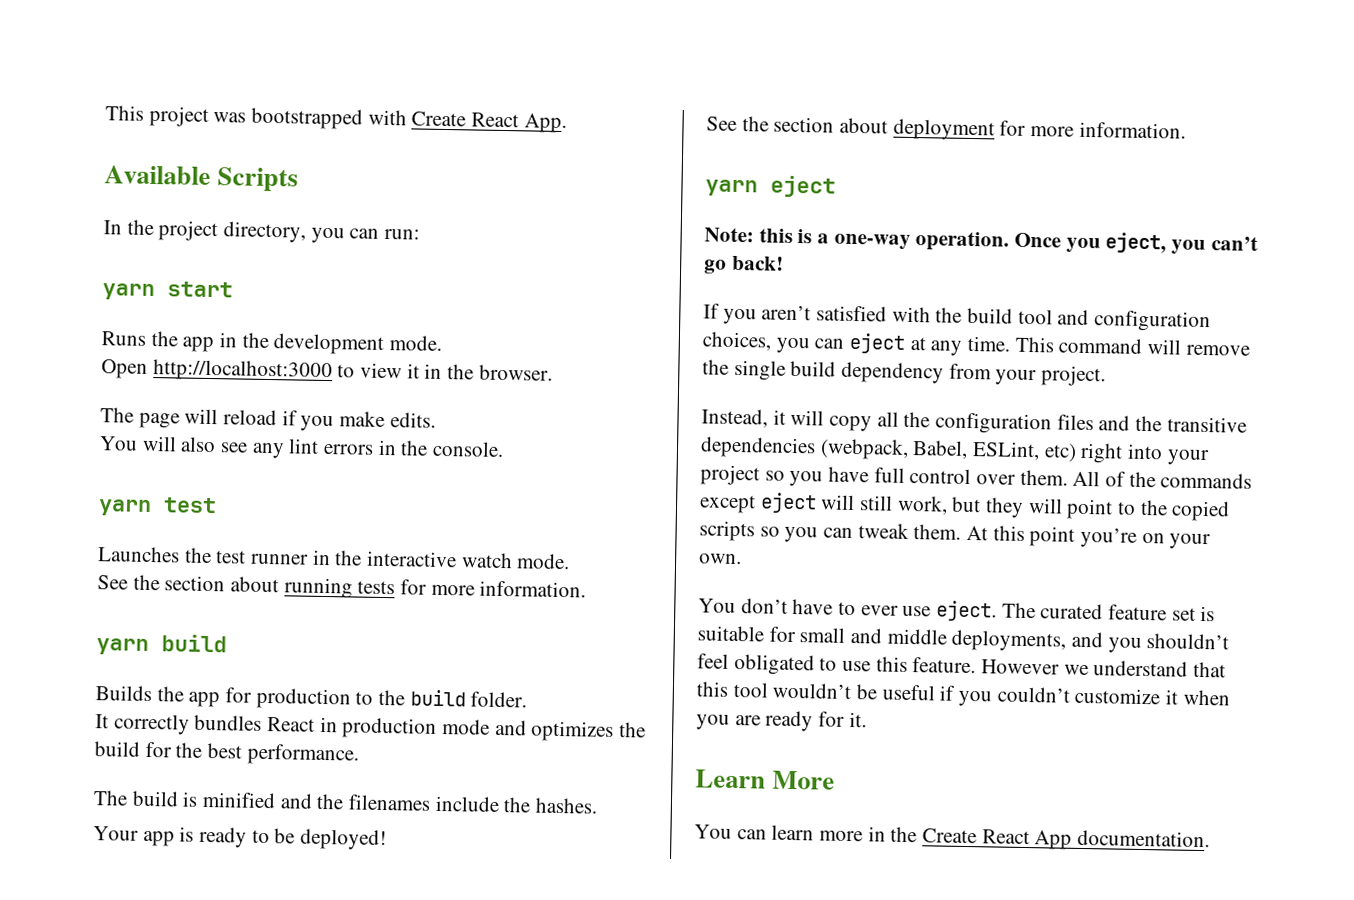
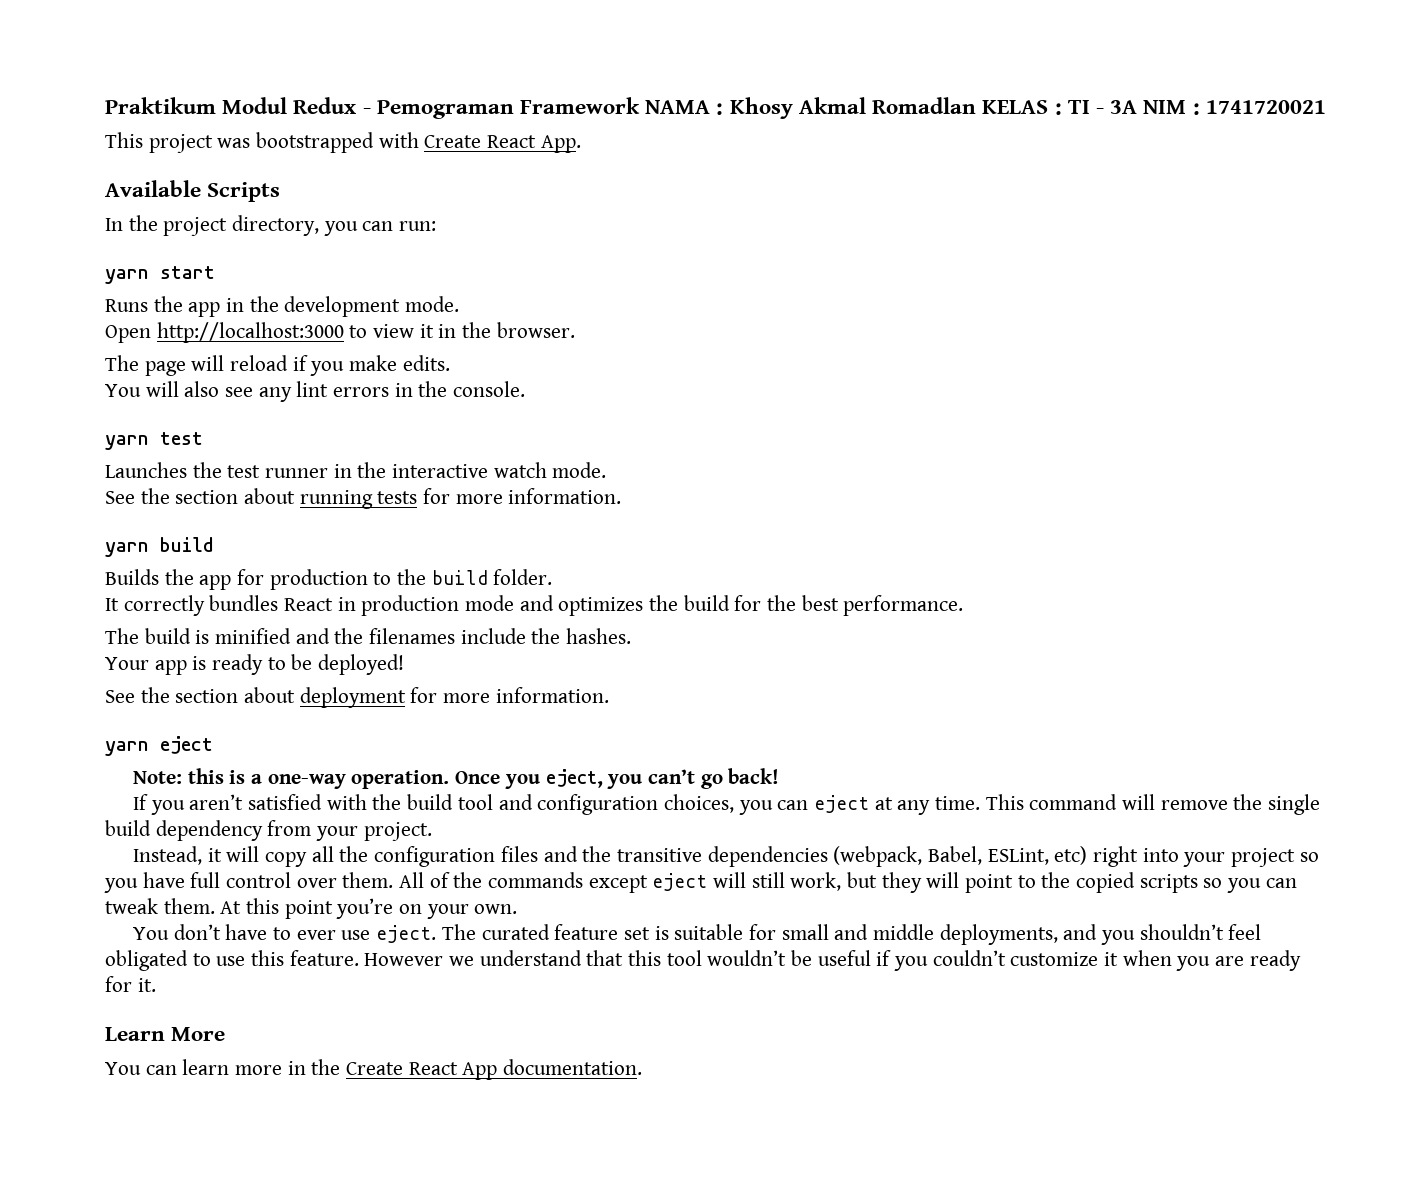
+ Praktikum Modul Redux - Pemograman Framework NAMA : Khosy Akmal Romadlan KELAS : TI - 3A NIM : 1741720021

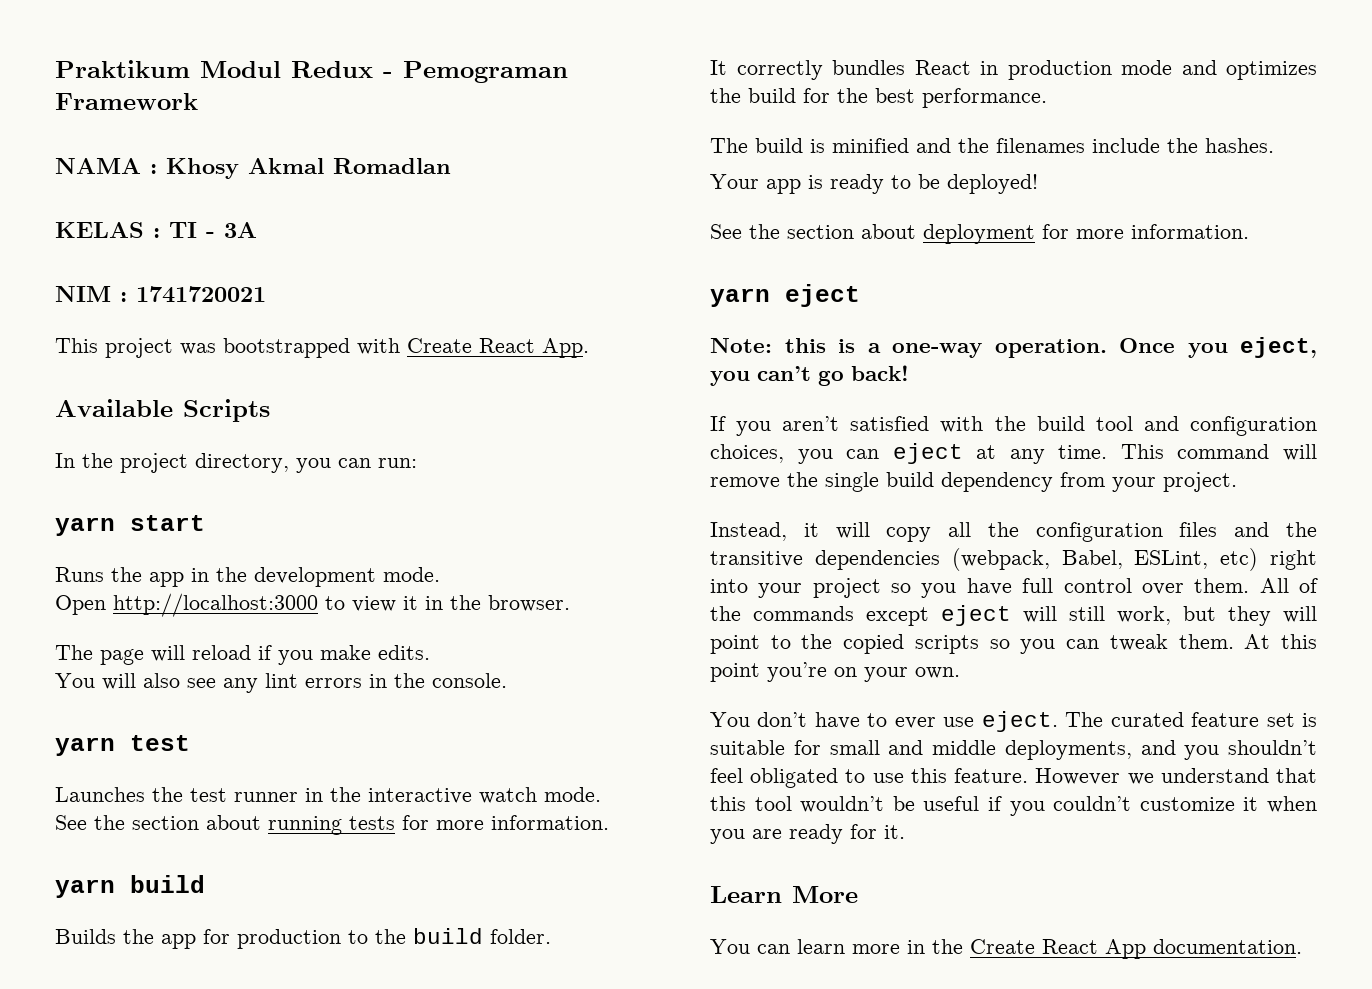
- Praktikum Modul Redux - Pemograman Framework NAMA : Khosy Akmal Romadlan KELAS : TI - 3A NIM : 1741720021
+ Praktikum Modul Redux - Pemograman Framework
+ NAMA : Khosy Akmal Romadlan
+ KELAS : TI - 3A
+ NIM : 1741720021

